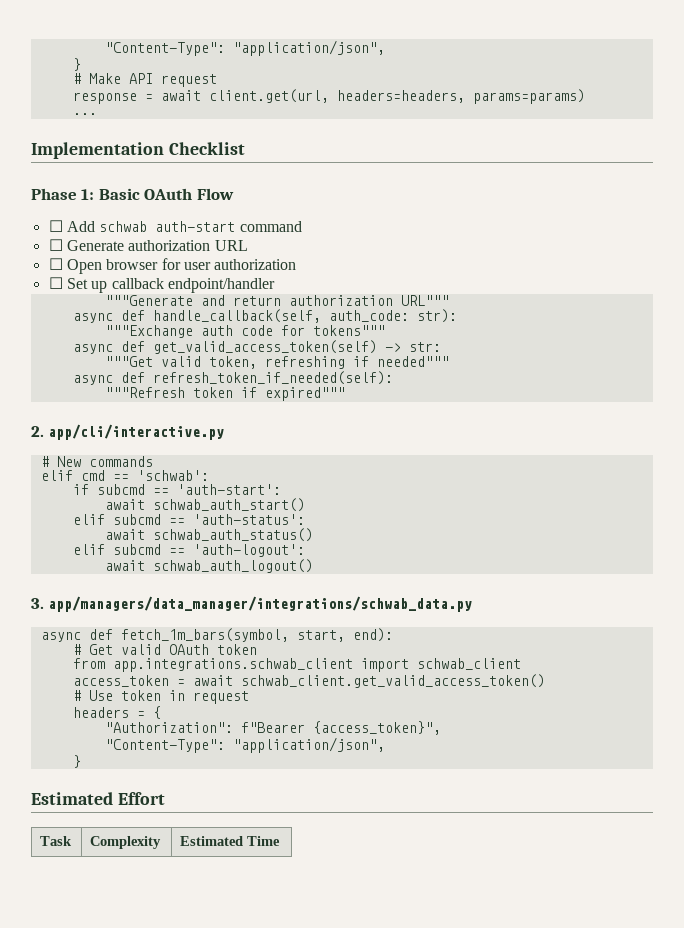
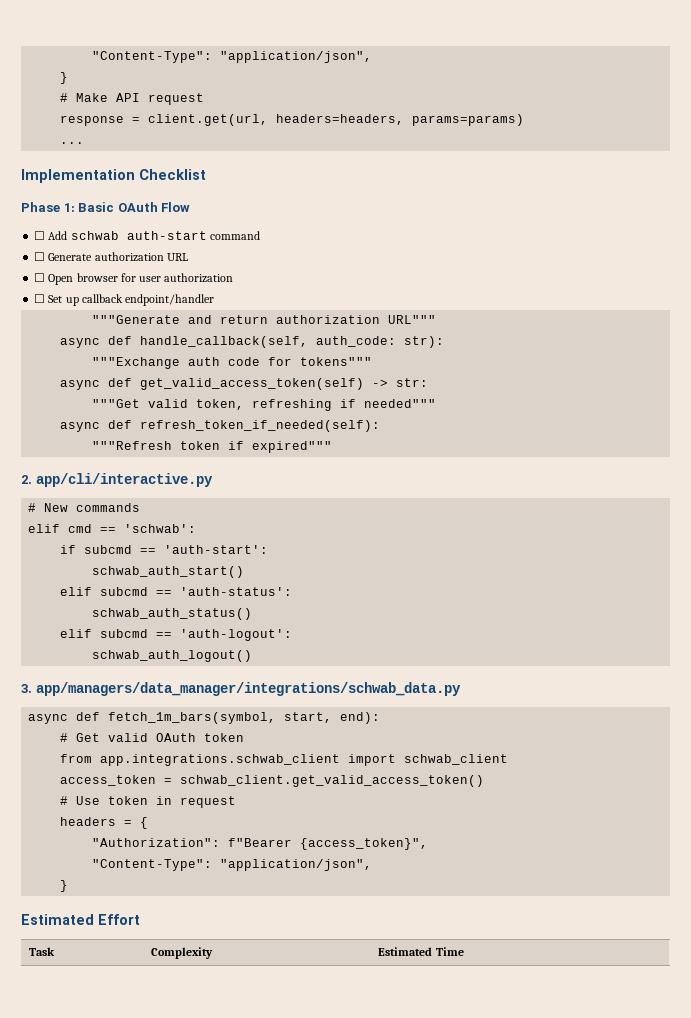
- response = await client.get(url, headers=headers, params=params)
+ response = client.get(url, headers=headers, params=params)
- await schwab_auth_start()
+ schwab_auth_start()
- await schwab_auth_status()
+ schwab_auth_status()
- await schwab_auth_logout()
+ schwab_auth_logout()
- access_token = await schwab_client.get_valid_access_token()
+ access_token = schwab_client.get_valid_access_token()

